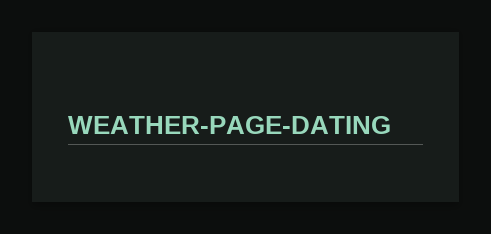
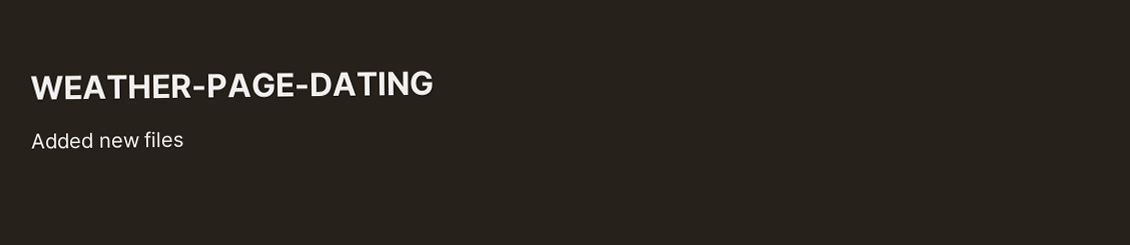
+ Added new files

